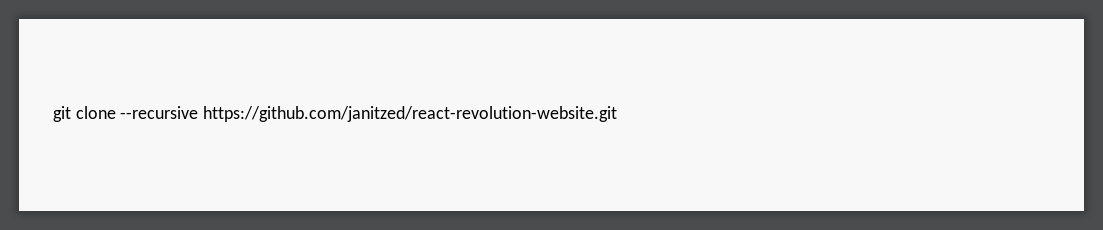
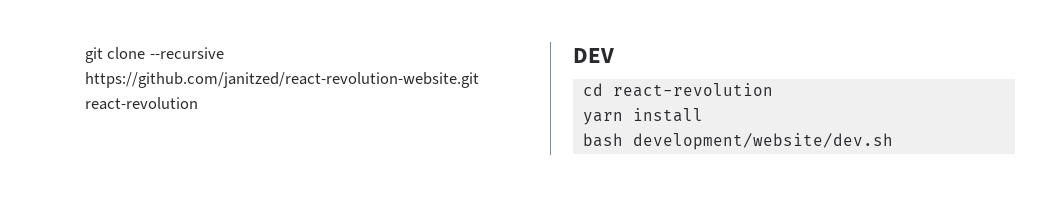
- git clone --recursive https://github.com/janitzed/react-revolution-website.git
+ git clone --recursive https://github.com/janitzed/react-revolution-website.git react-revolution
+ DEV
+ cd react-revolution
+ yarn install
+ bash development/website/dev.sh

